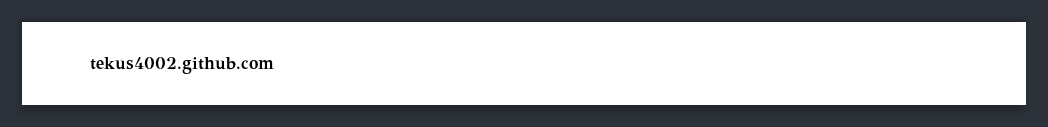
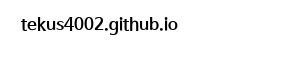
- tekus4002.github.com
+ tekus4002.github.io

